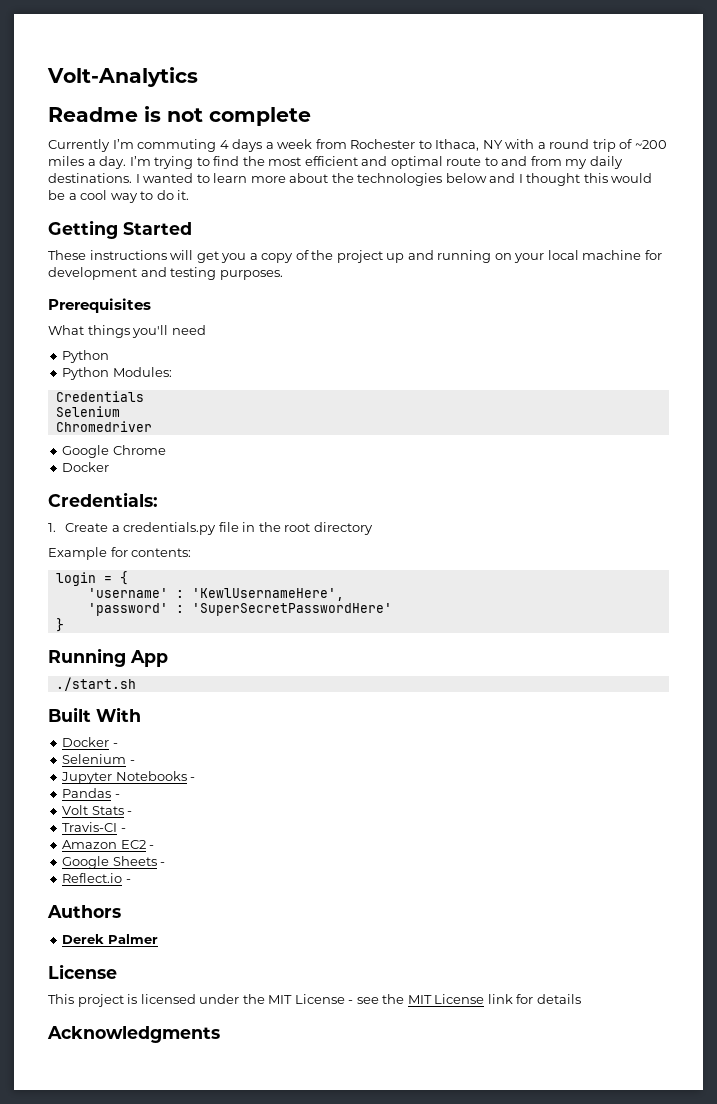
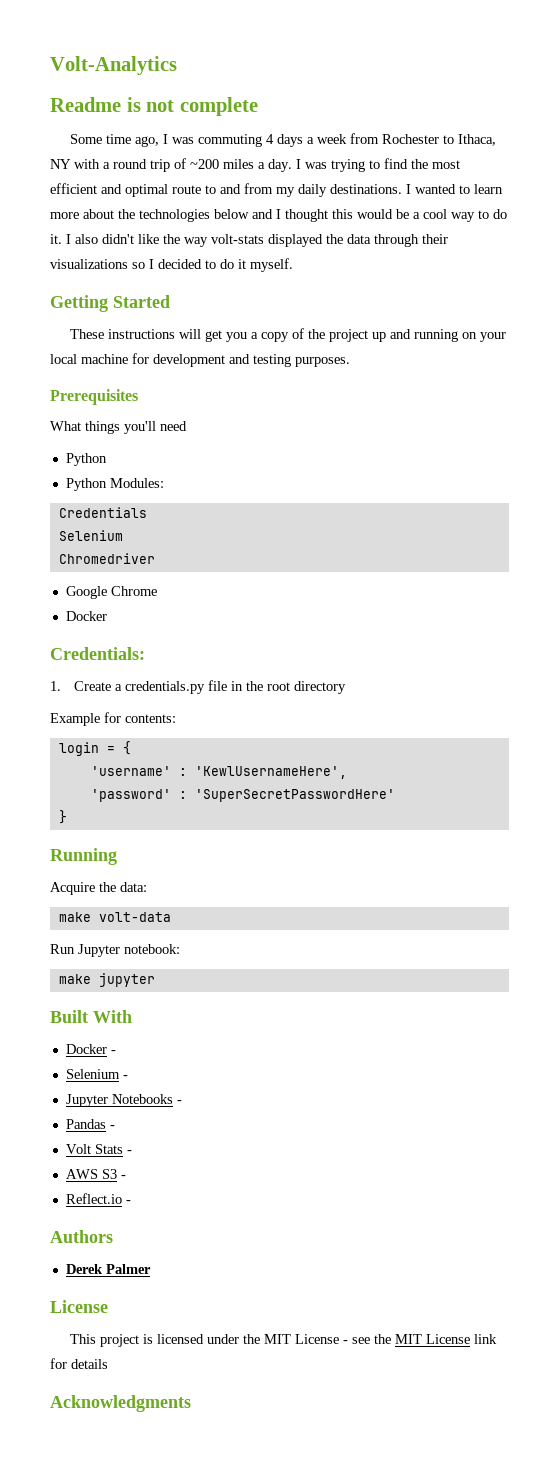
- Currently I’m commuting 4 days a week from Rochester to Ithaca, NY with a round trip of ~200 miles a day.
+ Some time ago, I was commuting 4 days a week from Rochester to Ithaca, NY with a round trip of ~200 miles a day.
- I’m trying to find the most efficient and optimal route to and from my daily destinations.
+ I was trying to find the most efficient and optimal route to and from my daily destinations.
+ I also didn't like the way volt-stats displayed the data through their visualizations so I decided to do it myself.
- Running App
- ./start.sh
+ Running
+ Acquire the data:
+ make volt-data
+ Run Jupyter notebook:
+ make jupyter
- Travis-CI -
- Amazon EC2 -
- Google Sheets -
+ AWS S3 -

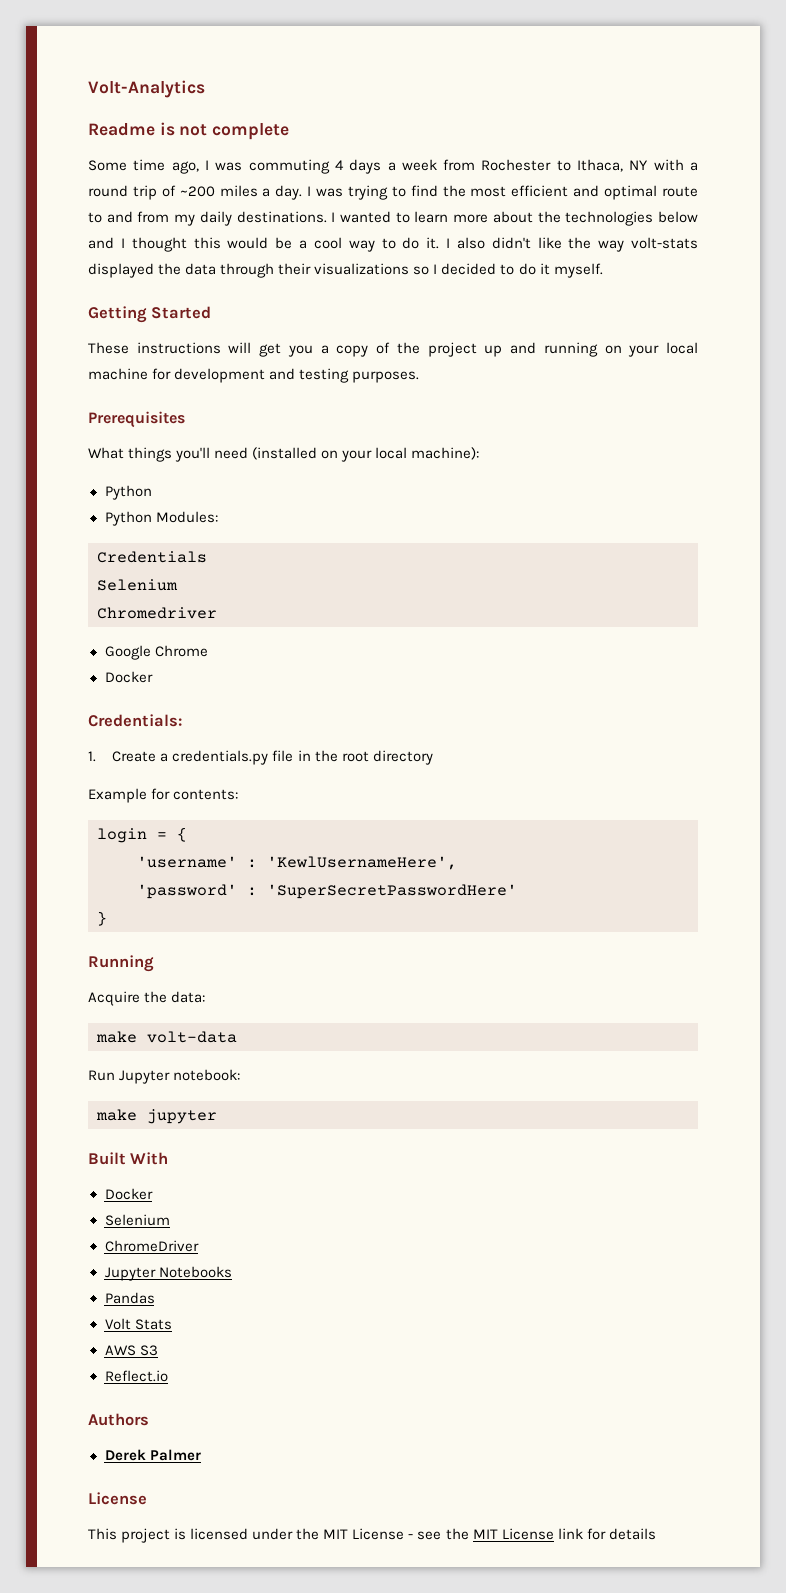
- What things you'll need
+ What things you'll need (installed on your local machine):
  Built With
- Docker -
- Selenium -
+ Docker
+ Selenium
+ ChromeDriver
- Jupyter Notebooks -
+ Jupyter Notebooks
- Pandas -
+ Pandas
- Volt Stats -
+ Volt Stats
- AWS S3 -
+ AWS S3
- Reflect.io -
+ Reflect.io
- Acknowledgments

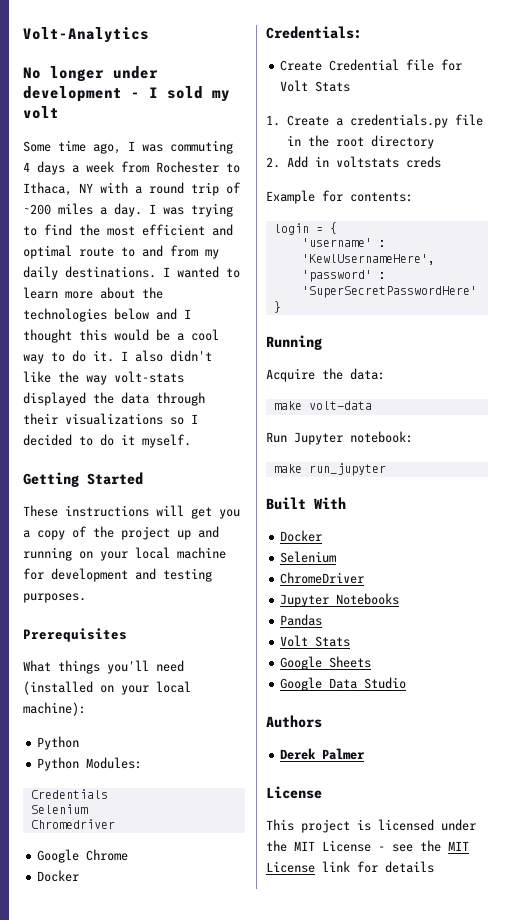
- Readme is not complete
+ No longer under development - I sold my volt
+ Create Credential file for Volt Stats
+ 2. Add in voltstats creds
- make jupyter
+ make run_jupyter
- AWS S3
- Reflect.io
+ Google Sheets
+ Google Data Studio

